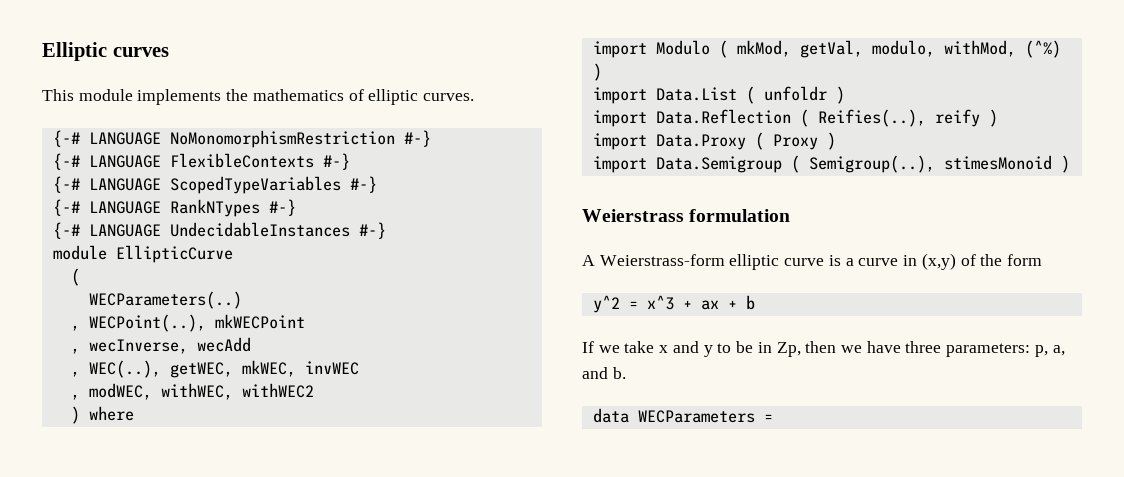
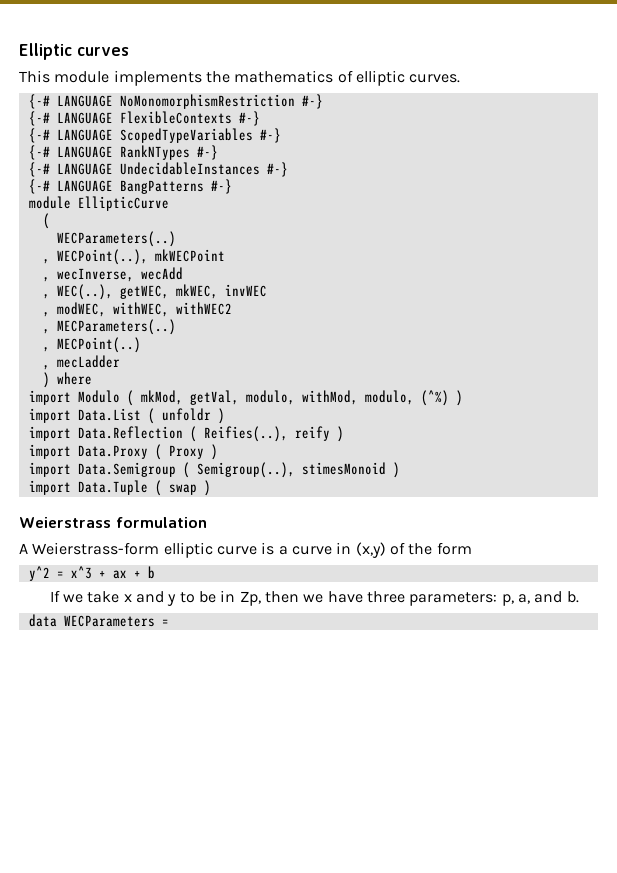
+ {-# LANGUAGE BangPatterns #-}
+ , MECParameters(..)
+ , MECPoint(..)
+ , mecLadder
- import Modulo ( mkMod, getVal, modulo, withMod, (^%) )
+ import Modulo ( mkMod, getVal, modulo, withMod, modulo, (^%) )
+ import Data.Tuple ( swap )

